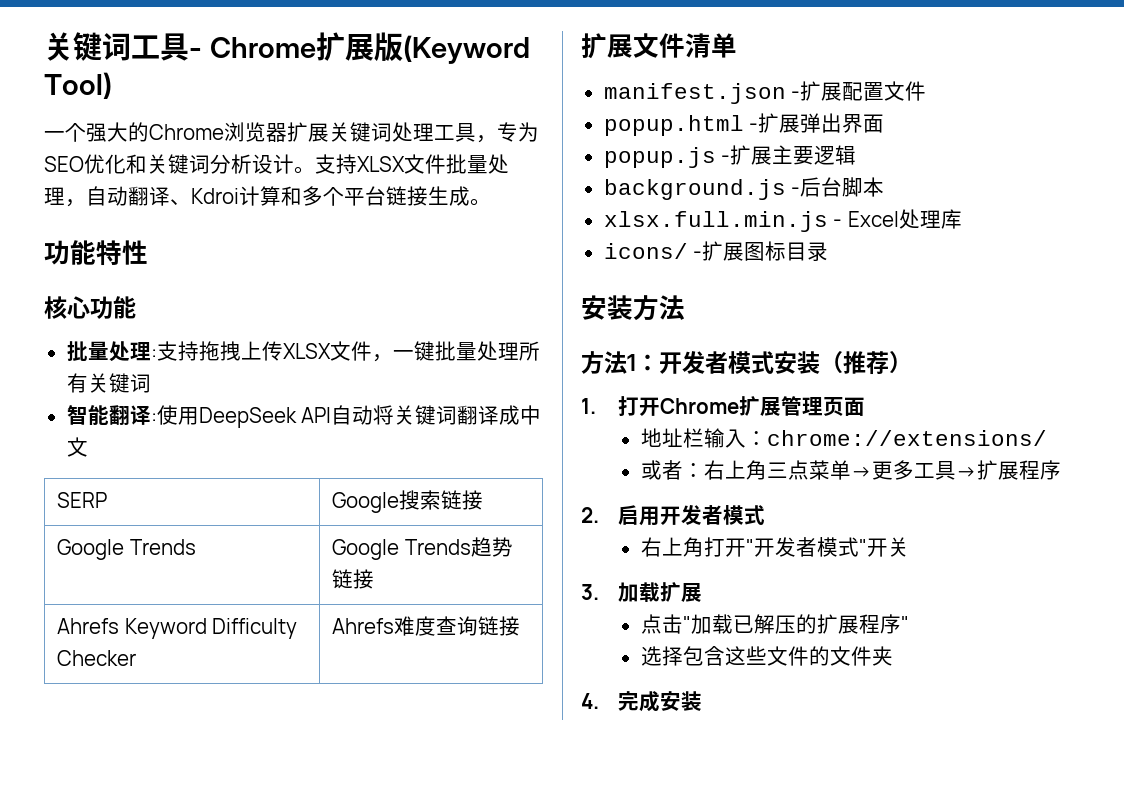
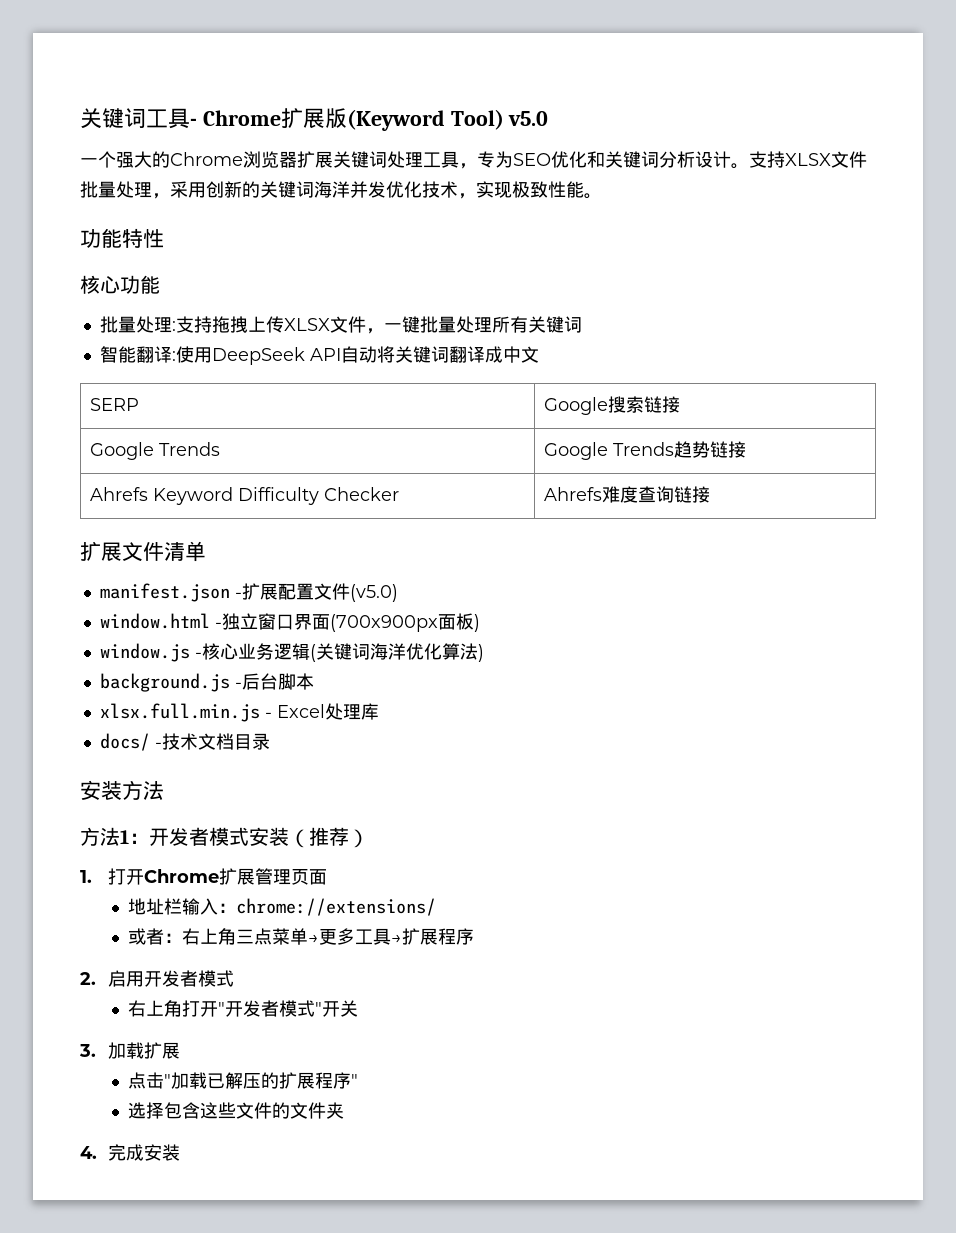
- 关键词工具- Chrome扩展版(Keyword Tool)
+ 关键词工具- Chrome扩展版(Keyword Tool) v5.0
- 支持XLSX文件批量处理，自动翻译、Kdroi计算和多个平台链接生成。
+ 支持XLSX文件批量处理，采用创新的关键词海洋并发优化技术，实现极致性能。
- manifest.json -扩展配置文件
- popup.html -扩展弹出界面
- popup.js -扩展主要逻辑
+ manifest.json -扩展配置文件(v5.0)
+ window.html -独立窗口界面(700x900px面板)
+ window.js -核心业务逻辑(关键词海洋优化算法)
- icons/ -扩展图标目录
+ docs/ -技术文档目录

